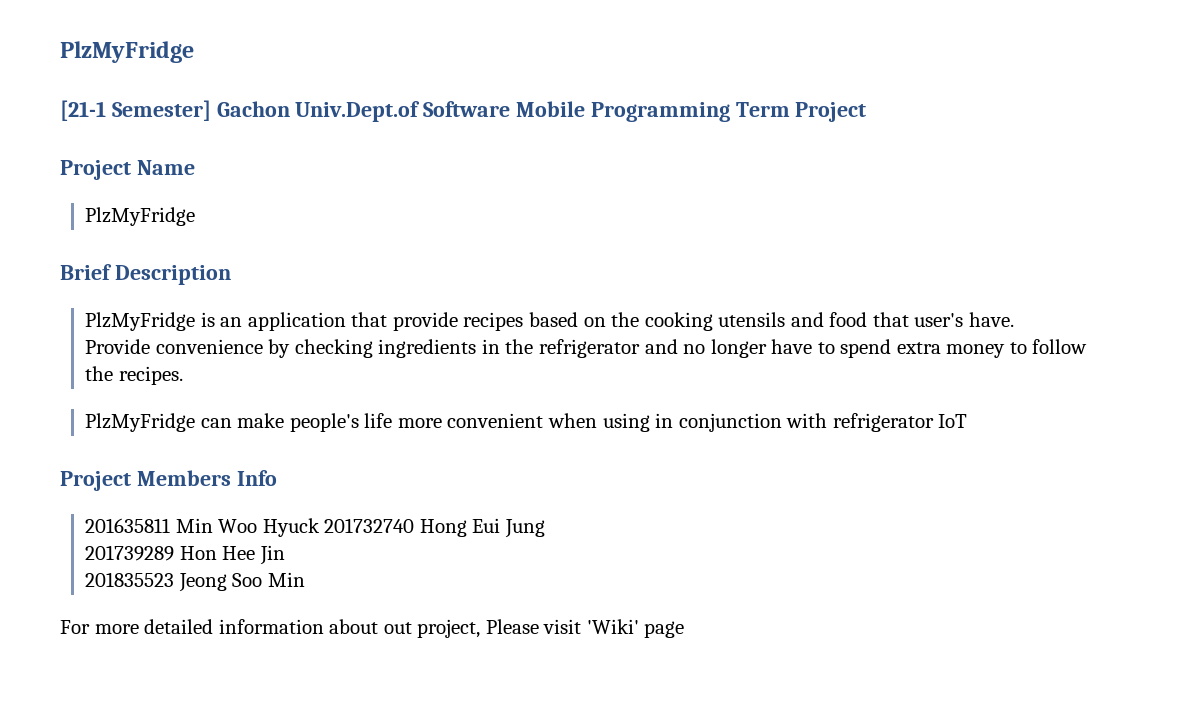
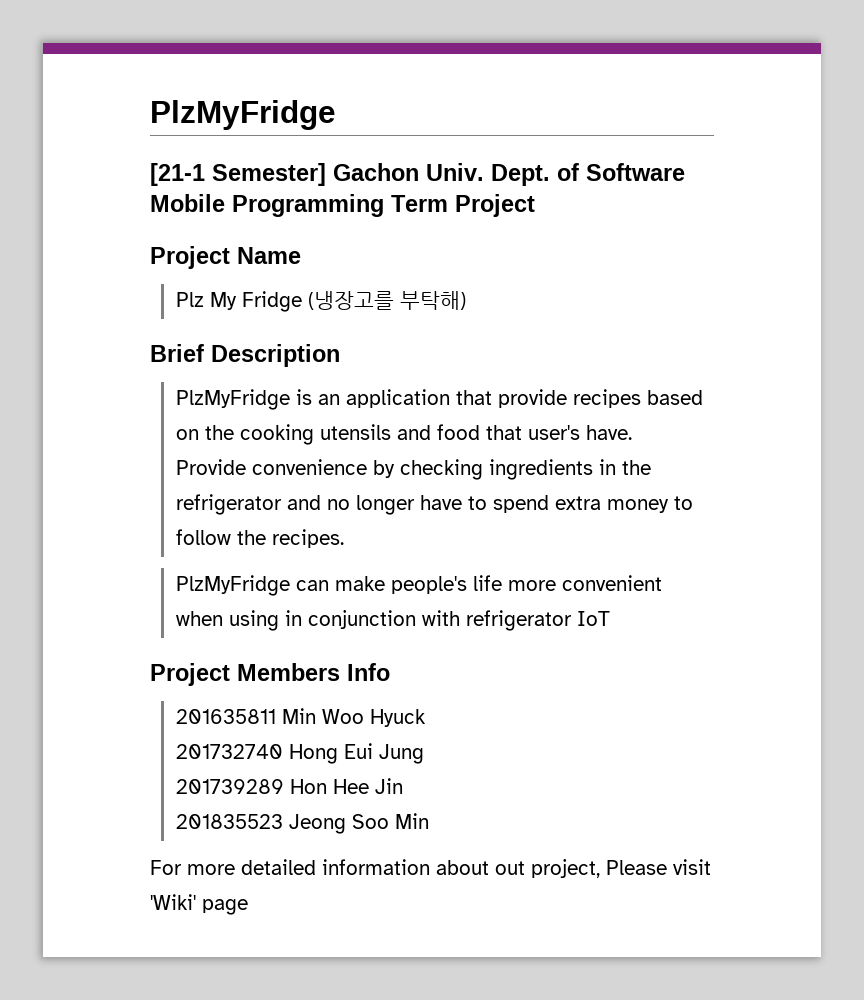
- [21-1 Semester] Gachon Univ.Dept.of Software Mobile Programming Term Project
+ [21-1 Semester] Gachon Univ. Dept. of Software Mobile Programming Term Project
  Project Name
- PlzMyFridge
+ Plz My Fridge (냉장고를 부탁해)
- 201635811 Min Woo Hyuck 201732740 Hong Eui Jung
+ 201635811 Min Woo Hyuck
+ 201732740 Hong Eui Jung

